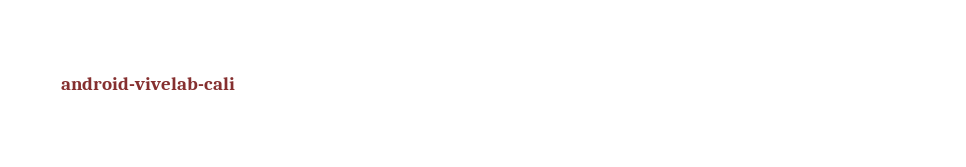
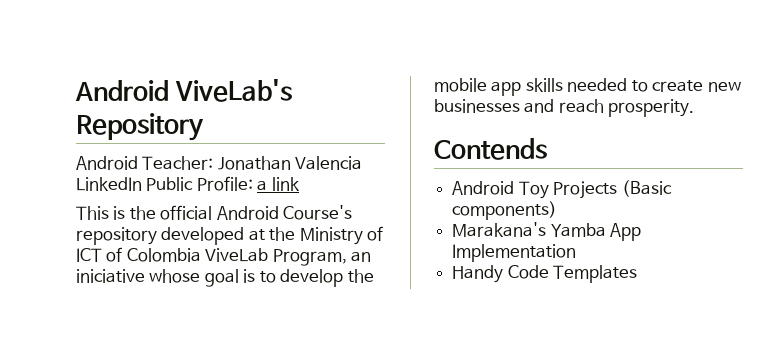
- android-vivelab-cali
+ Android ViveLab's Repository
+ Android Teacher: Jonathan Valencia LinkedIn Public Profile: a link
+ This is the official Android Course's repository developed at the Ministry of ICT of Colombia ViveLab Program, an iniciative whose goal is to develop the mobile app skills needed to create new businesses and reach prosperity.
+ Contends
+ Android Toy Projects (Basic components)
+ Marakana's Yamba App Implementation
+ Handy Code Templates

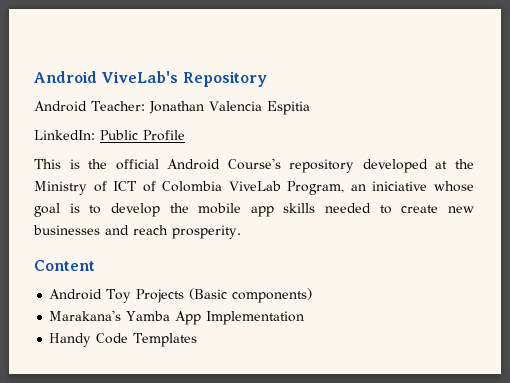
- Android Teacher: Jonathan Valencia LinkedIn Public Profile: a link
+ Android Teacher: Jonathan Valencia Espitia
+ LinkedIn: Public Profile
- Contends
+ Content

